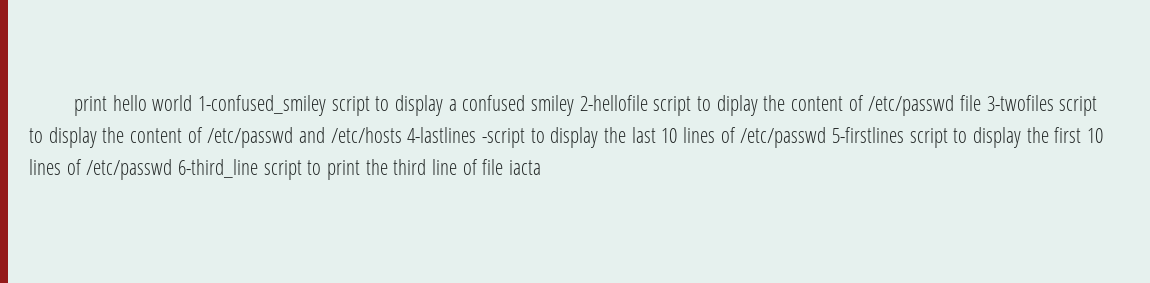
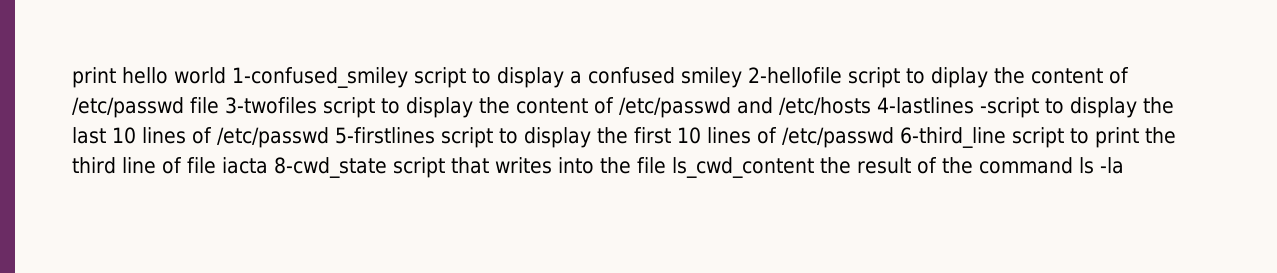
- print hello world 1-confused_smiley script to display a confused smiley 2-hellofile script to diplay the content of /etc/passwd file 3-twofiles script to display the content of /etc/passwd and /etc/hosts 4-lastlines -script to display the last 10 lines of /etc/passwd 5-firstlines script to display the first 10 lines of /etc/passwd 6-third_line script to print the third line of file iacta
+ print hello world 1-confused_smiley script to display a confused smiley 2-hellofile script to diplay the content of /etc/passwd file 3-twofiles script to display the content of /etc/passwd and /etc/hosts 4-lastlines -script to display the last 10 lines of /etc/passwd 5-firstlines script to display the first 10 lines of /etc/passwd 6-third_line script to print the third line of file iacta 8-cwd_state script that writes into the file ls_cwd_content the result of the command ls -la

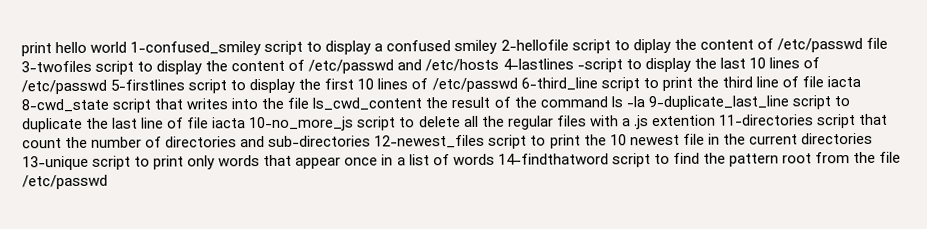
- print hello world 1-confused_smiley script to display a confused smiley 2-hellofile script to diplay the content of /etc/passwd file 3-twofiles script to display the content of /etc/passwd and /etc/hosts 4-lastlines -script to display the last 10 lines of /etc/passwd 5-firstlines script to display the first 10 lines of /etc/passwd 6-third_line script to print the third line of file iacta 8-cwd_state script that writes into the file ls_cwd_content the result of the command ls -la
+ print hello world 1-confused_smiley script to display a confused smiley 2-hellofile script to diplay the content of /etc/passwd file 3-twofiles script to display the content of /etc/passwd and /etc/hosts 4-lastlines -script to display the last 10 lines of /etc/passwd 5-firstlines script to display the first 10 lines of /etc/passwd 6-third_line script to print the third line of file iacta 8-cwd_state script that writes into the file ls_cwd_content the result of the command ls -la 9-duplicate_last_line script to duplicate the last line of file iacta 10-no_more_js script to delete all the regular files with a .js extention 11-directories script that count the number of directories and sub-directories 12-newest_files script to print the 10 newest file in the current directories 13-unique script to print only words that appear once in a list of words 14-findthatword script to find the pattern root from the file /etc/passwd

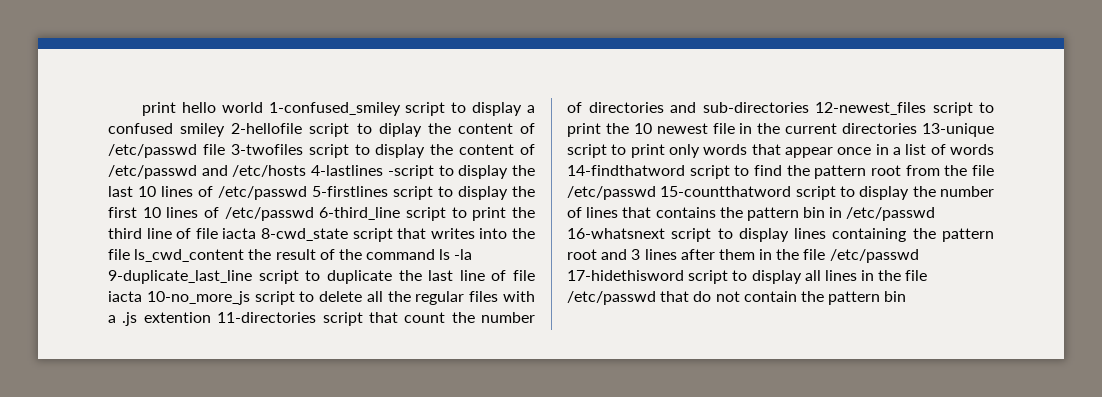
- print hello world 1-confused_smiley script to display a confused smiley 2-hellofile script to diplay the content of /etc/passwd file 3-twofiles script to display the content of /etc/passwd and /etc/hosts 4-lastlines -script to display the last 10 lines of /etc/passwd 5-firstlines script to display the first 10 lines of /etc/passwd 6-third_line script to print the third line of file iacta 8-cwd_state script that writes into the file ls_cwd_content the result of the command ls -la 9-duplicate_last_line script to duplicate the last line of file iacta 10-no_more_js script to delete all the regular files with a .js extention 11-directories script that count the number of directories and sub-directories 12-newest_files script to print the 10 newest file in the current directories 13-unique script to print only words that appear once in a list of words 14-findthatword script to find the pattern root from the file /etc/passwd
+ print hello world 1-confused_smiley script to display a confused smiley 2-hellofile script to diplay the content of /etc/passwd file 3-twofiles script to display the content of /etc/passwd and /etc/hosts 4-lastlines -script to display the last 10 lines of /etc/passwd 5-firstlines script to display the first 10 lines of /etc/passwd 6-third_line script to print the third line of file iacta 8-cwd_state script that writes into the file ls_cwd_content the result of the command ls -la 9-duplicate_last_line script to duplicate the last line of file iacta 10-no_more_js script to delete all the regular files with a .js extention 11-directories script that count the number of directories and sub-directories 12-newest_files script to print the 10 newest file in the current directories 13-unique script to print only words that appear once in a list of words 14-findthatword script to find the pattern root from the file /etc/passwd 15-countthatword script to display the number of lines that contains the pattern bin in /etc/passwd 16-whatsnext script to display lines containing the pattern root and 3 lines after them in the file /etc/passwd 17-hidethisword script to display all lines in the file /etc/passwd that do not contain the pattern bin

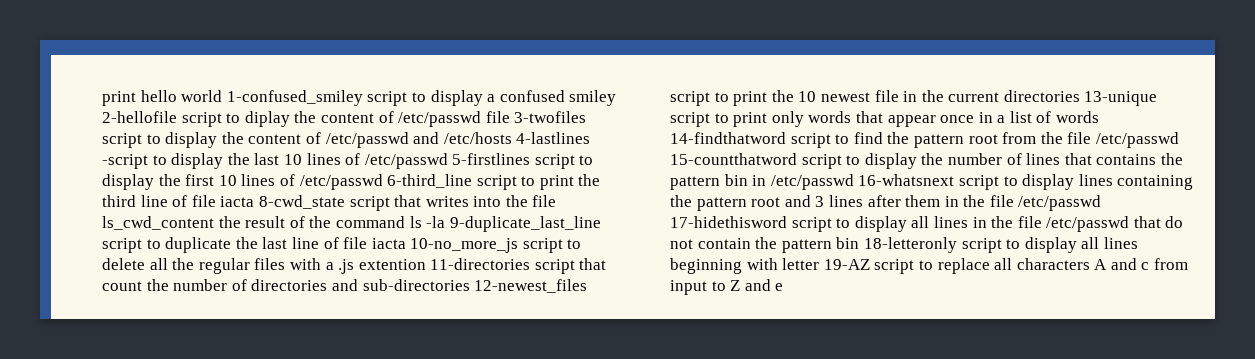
- print hello world 1-confused_smiley script to display a confused smiley 2-hellofile script to diplay the content of /etc/passwd file 3-twofiles script to display the content of /etc/passwd and /etc/hosts 4-lastlines -script to display the last 10 lines of /etc/passwd 5-firstlines script to display the first 10 lines of /etc/passwd 6-third_line script to print the third line of file iacta 8-cwd_state script that writes into the file ls_cwd_content the result of the command ls -la 9-duplicate_last_line script to duplicate the last line of file iacta 10-no_more_js script to delete all the regular files with a .js extention 11-directories script that count the number of directories and sub-directories 12-newest_files script to print the 10 newest file in the current directories 13-unique script to print only words that appear once in a list of words 14-findthatword script to find the pattern root from the file /etc/passwd 15-countthatword script to display the number of lines that contains the pattern bin in /etc/passwd 16-whatsnext script to display lines containing the pattern root and 3 lines after them in the file /etc/passwd 17-hidethisword script to display all lines in the file /etc/passwd that do not contain the pattern bin
+ print hello world 1-confused_smiley script to display a confused smiley 2-hellofile script to diplay the content of /etc/passwd file 3-twofiles script to display the content of /etc/passwd and /etc/hosts 4-lastlines -script to display the last 10 lines of /etc/passwd 5-firstlines script to display the first 10 lines of /etc/passwd 6-third_line script to print the third line of file iacta 8-cwd_state script that writes into the file ls_cwd_content the result of the command ls -la 9-duplicate_last_line script to duplicate the last line of file iacta 10-no_more_js script to delete all the regular files with a .js extention 11-directories script that count the number of directories and sub-directories 12-newest_files script to print the 10 newest file in the current directories 13-unique script to print only words that appear once in a list of words 14-findthatword script to find the pattern root from the file /etc/passwd 15-countthatword script to display the number of lines that contains the pattern bin in /etc/passwd 16-whatsnext script to display lines containing the pattern root and 3 lines after them in the file /etc/passwd 17-hidethisword script to display all lines in the file /etc/passwd that do not contain the pattern bin 18-letteronly script to display all lines beginning with letter 19-AZ script to replace all characters A and c from input to Z and e

